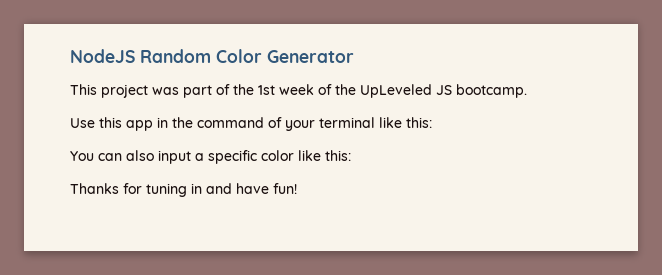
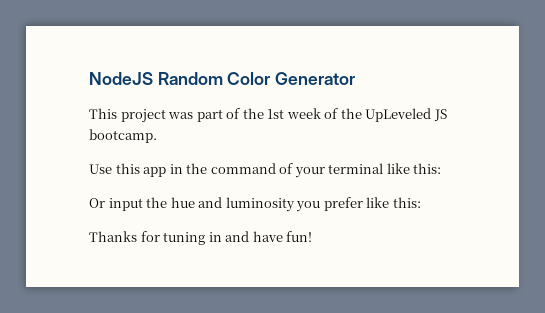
- You can also input a specific color like this:
+ Or input the hue and luminosity you prefer like this:

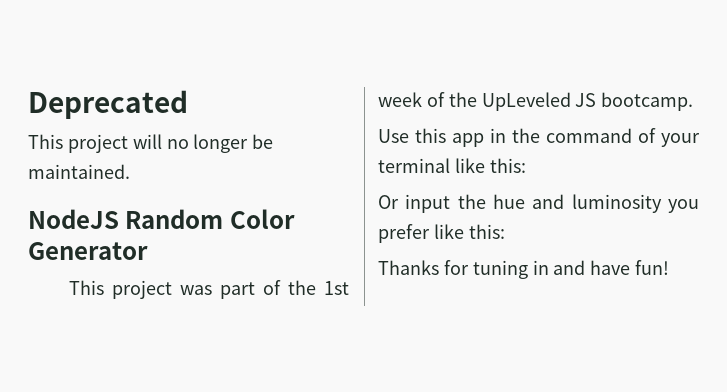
+ Deprecated
+ This project will no longer be maintained.

